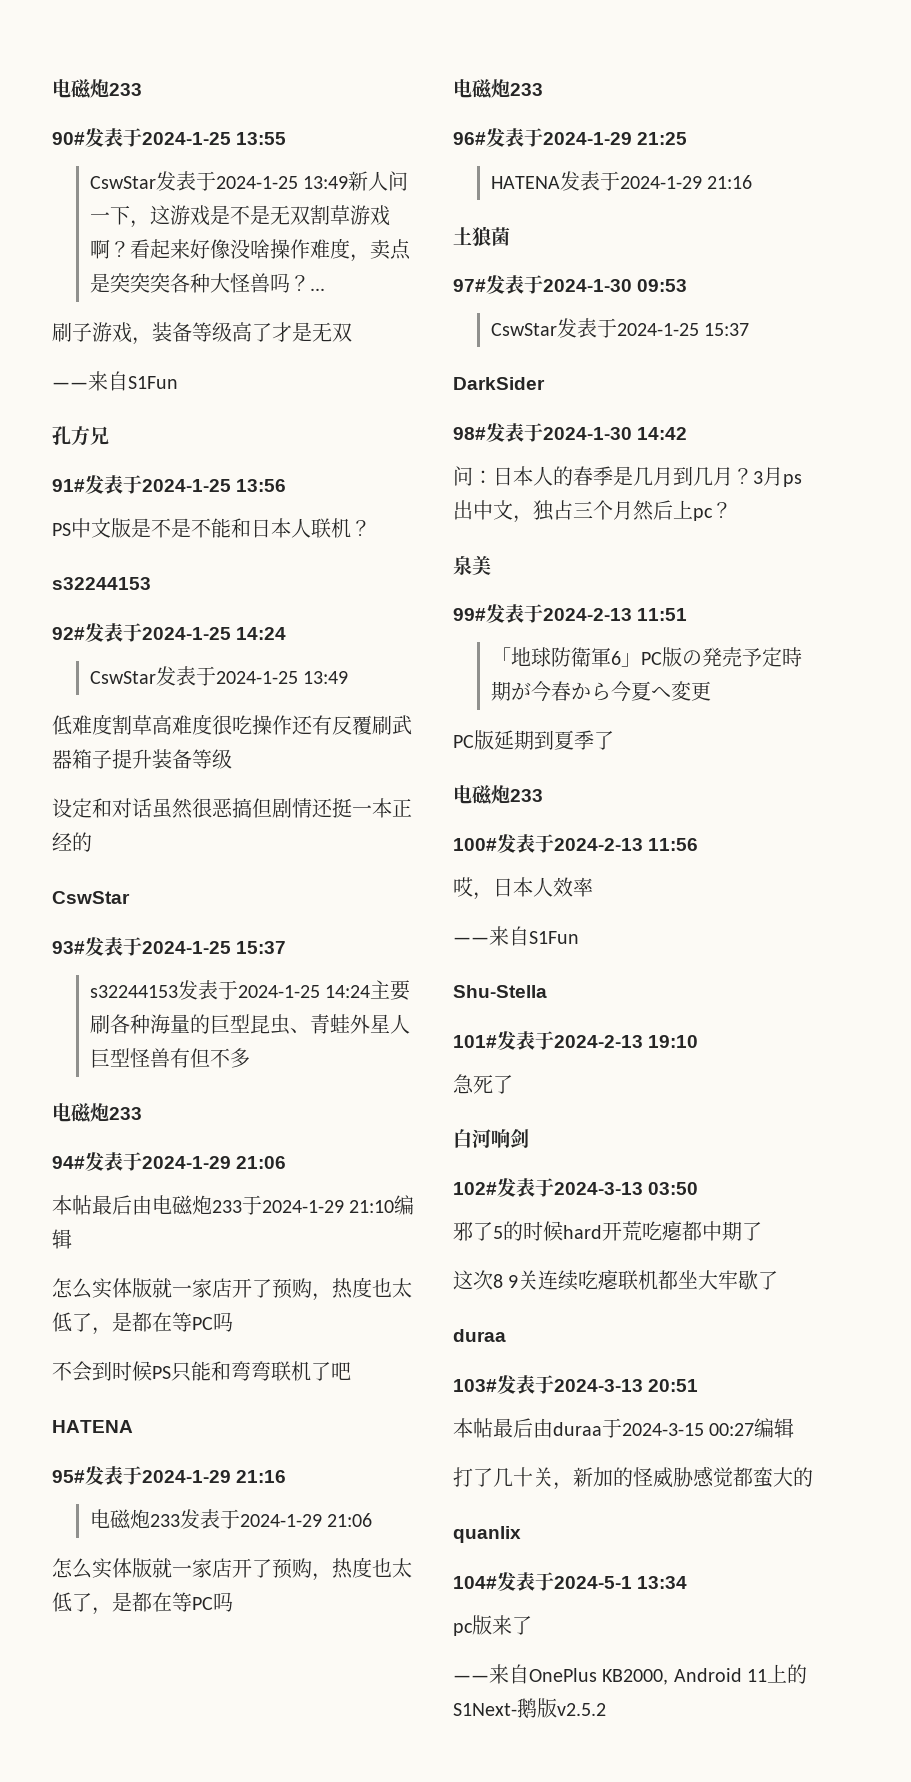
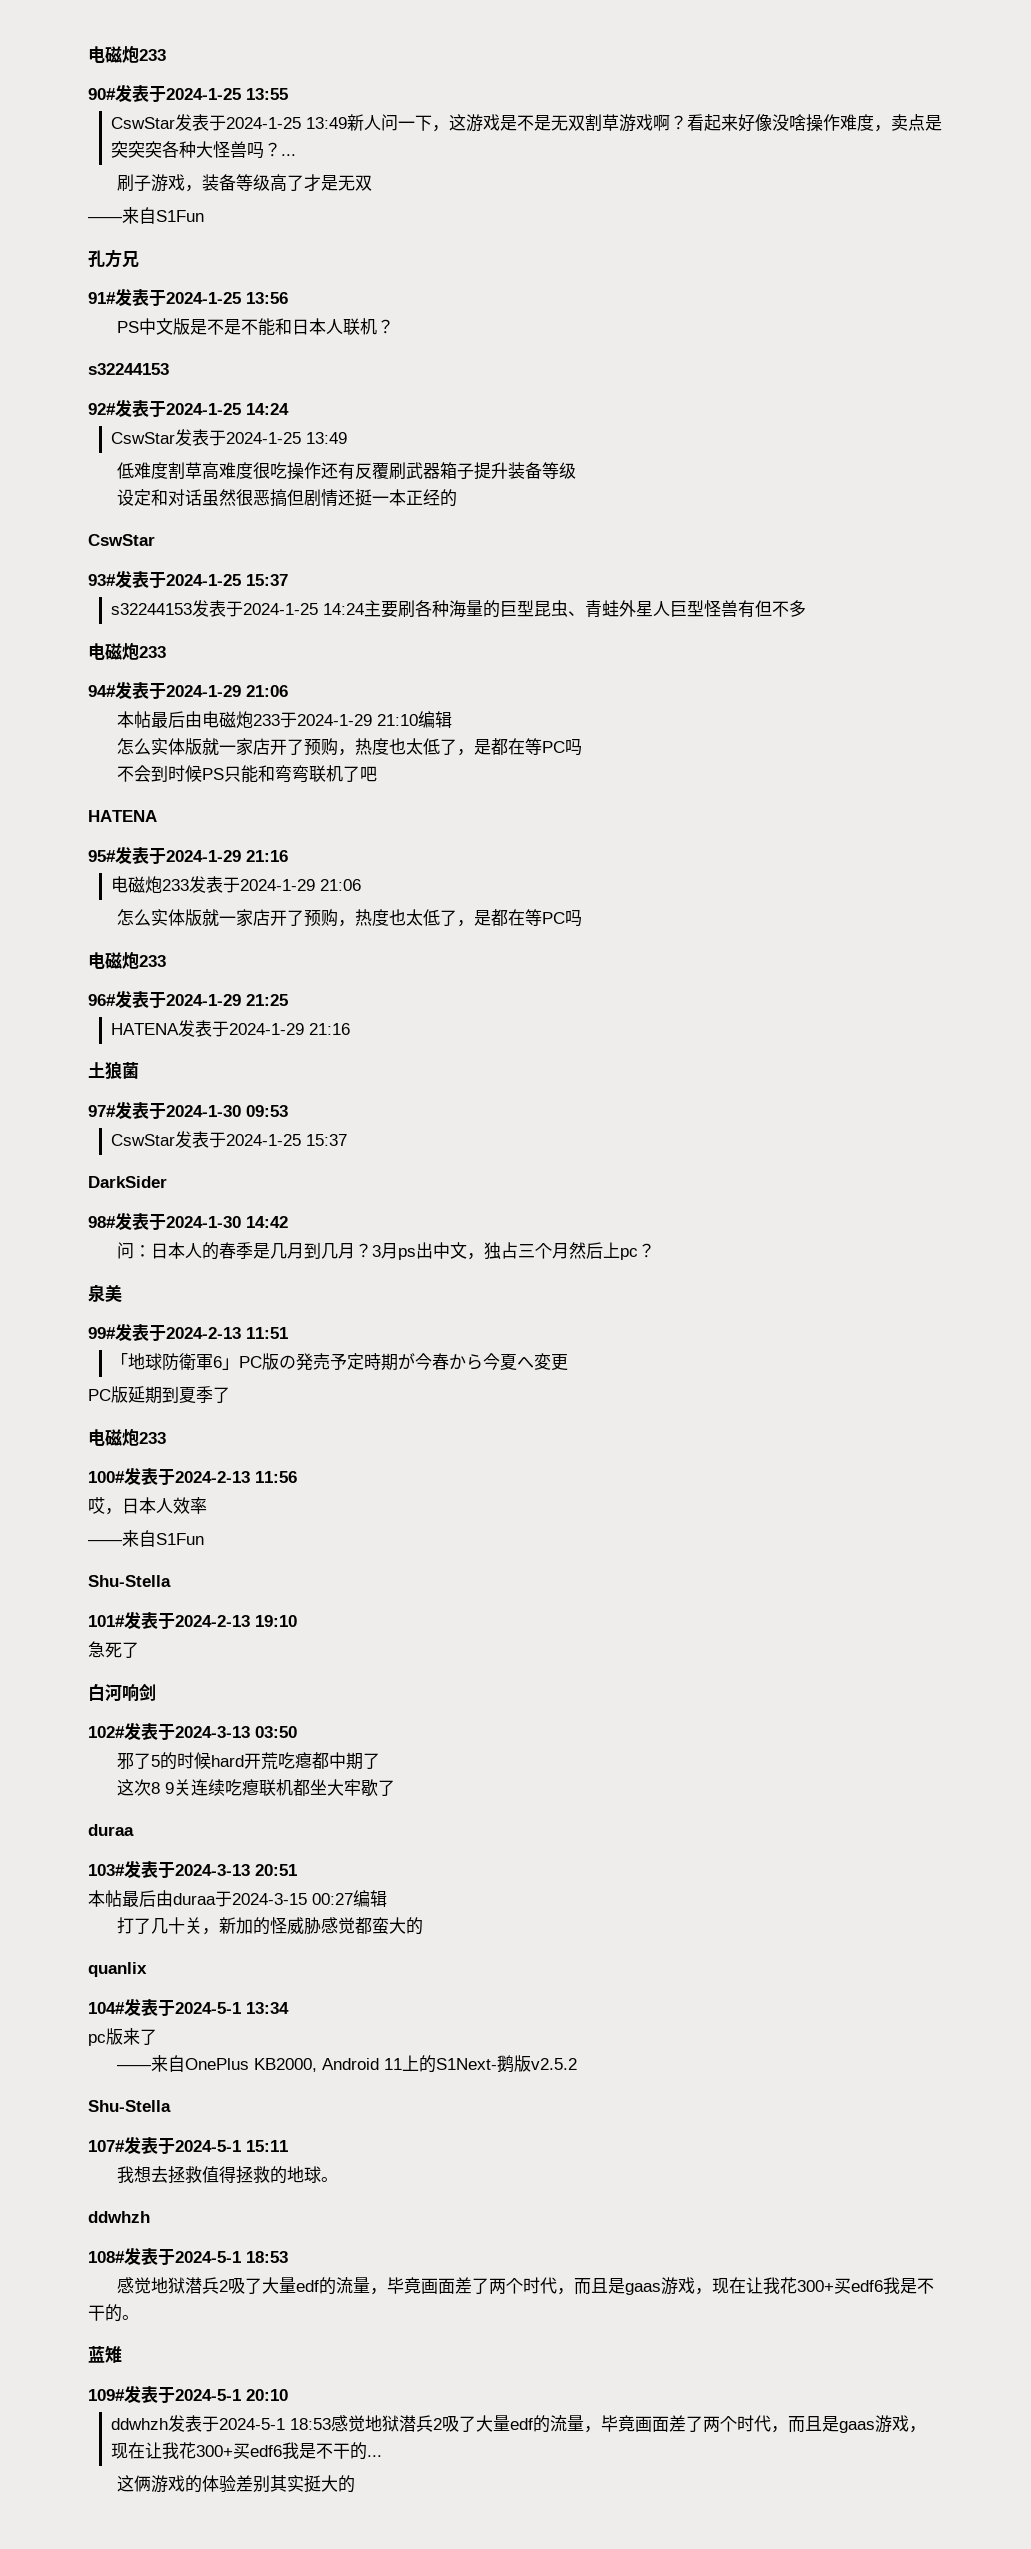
  ——来自OnePlus KB2000, Android 11上的S1Next-鹅版v2.5.2
+ Shu-Stella
+ 107#发表于2024-5-1 15:11
+ 我想去拯救值得拯救的地球。
+ ddwhzh
+ 108#发表于2024-5-1 18:53
+ 感觉地狱潜兵2吸了大量edf的流量，毕竟画面差了两个时代，而且是gaas游戏，现在让我花300+买edf6我是不干的。
+ 蓝雉
+ 109#发表于2024-5-1 20:10
+ ddwhzh发表于2024-5-1 18:53感觉地狱潜兵2吸了大量edf的流量，毕竟画面差了两个时代，而且是gaas游戏，现在让我花300+买edf6我是不干的...
+ 这俩游戏的体验差别其实挺大的

